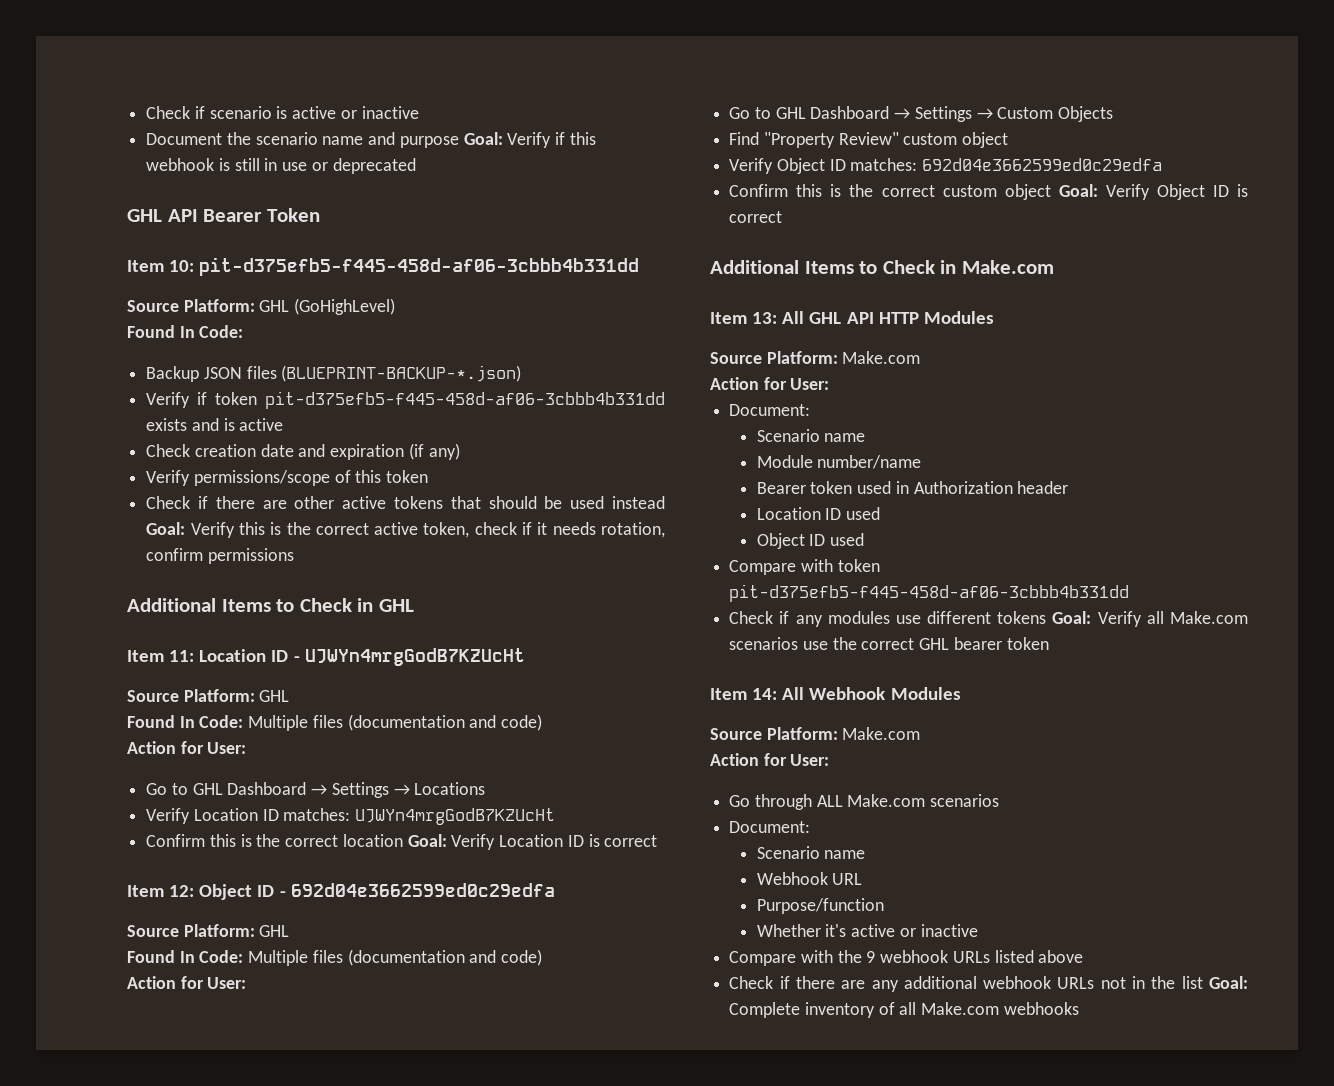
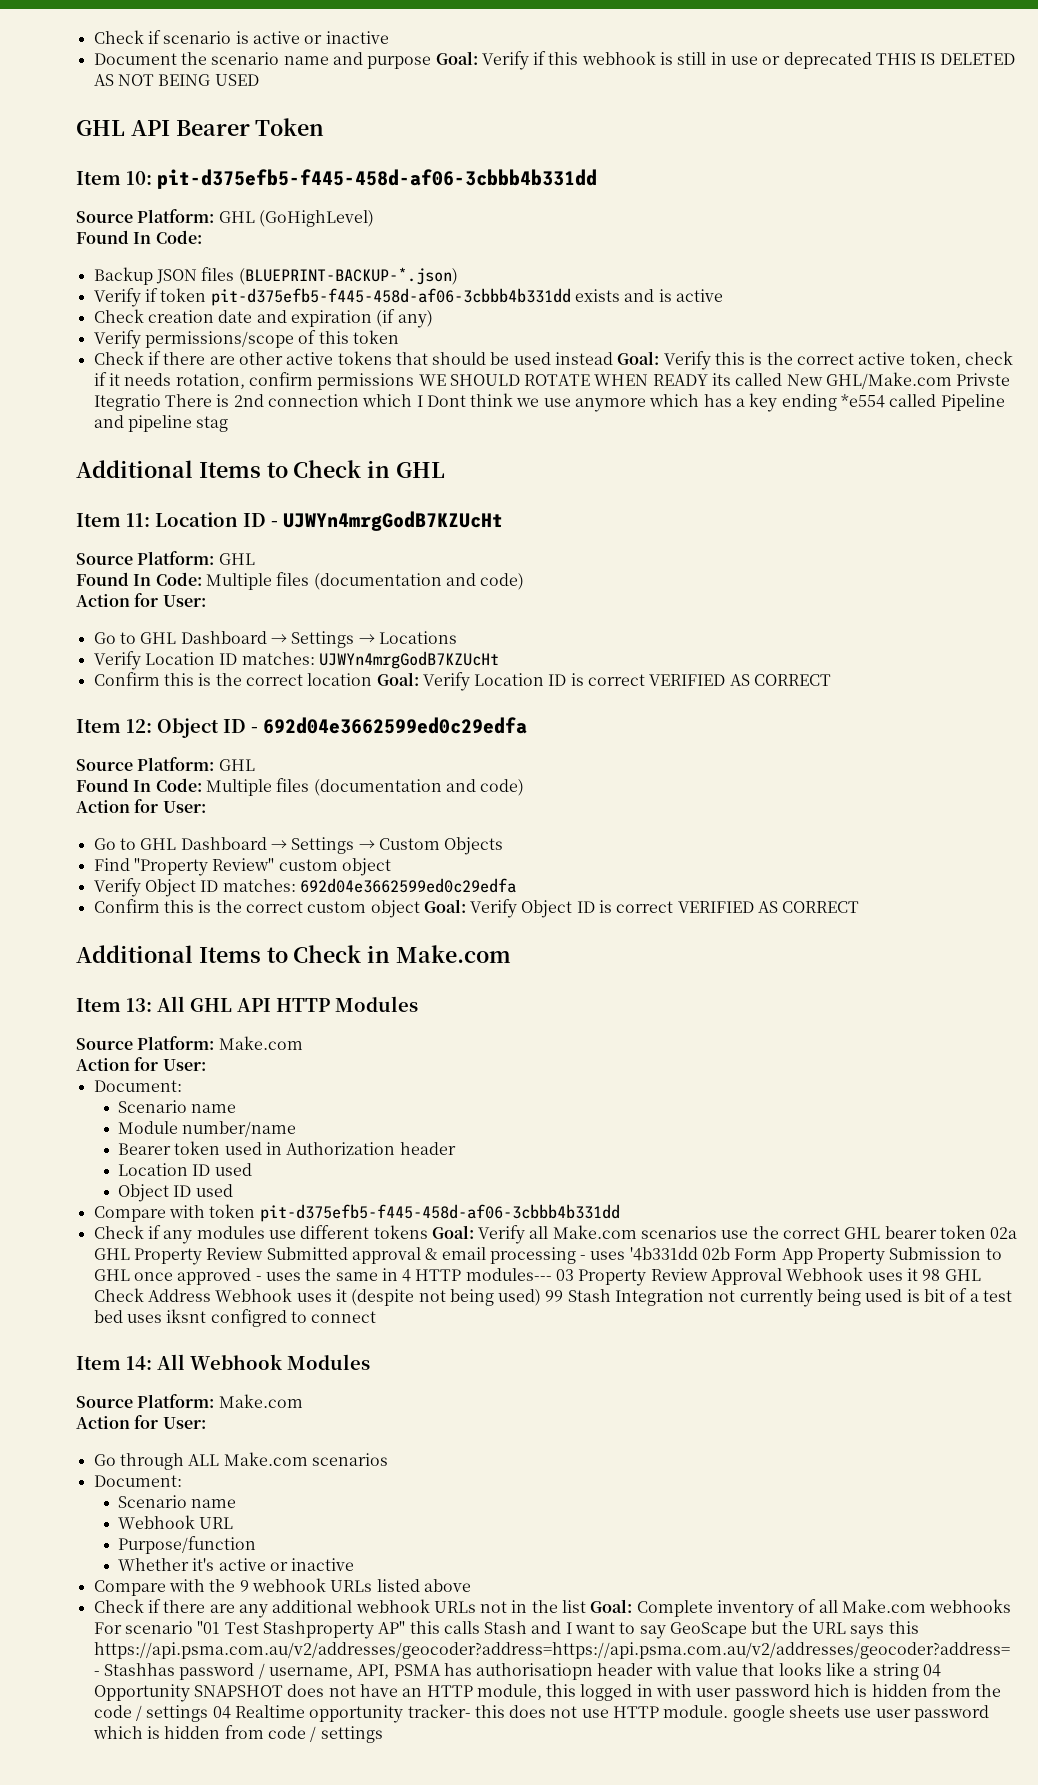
- Document the scenario name and purpose Goal: Verify if this webhook is still in use or deprecated
+ Document the scenario name and purpose Goal: Verify if this webhook is still in use or deprecated THIS IS DELETED AS NOT BEING USED
- Check if there are other active tokens that should be used instead Goal: Verify this is the correct active token, check if it needs rotation, confirm permissions
+ Check if there are other active tokens that should be used instead Goal: Verify this is the correct active token, check if it needs rotation, confirm permissions WE SHOULD ROTATE WHEN READY its called New GHL/Make.com Privste Itegratio There is 2nd connection which I Dont think we use anymore which has a key ending *e554 called Pipeline and pipeline stag
- Confirm this is the correct location Goal: Verify Location ID is correct
+ Confirm this is the correct location Goal: Verify Location ID is correct VERIFIED AS CORRECT
- Confirm this is the correct custom object Goal: Verify Object ID is correct
+ Confirm this is the correct custom object Goal: Verify Object ID is correct VERIFIED AS CORRECT
- Check if any modules use different tokens Goal: Verify all Make.com scenarios use the correct GHL bearer token
+ Check if any modules use different tokens Goal: Verify all Make.com scenarios use the correct GHL bearer token 02a GHL Property Review Submitted approval & email processing - uses '4b331dd 02b Form App Property Submission to GHL once approved - uses the same in 4 HTTP modules--- 03 Property Review Approval Webhook uses it 98 GHL Check Address Webhook uses it (despite not being used) 99 Stash Integration not currently being used is bit of a test bed uses iksnt configred to connect
- Check if there are any additional webhook URLs not in the list Goal: Complete inventory of all Make.com webhooks
+ Check if there are any additional webhook URLs not in the list Goal: Complete inventory of all Make.com webhooks For scenario "01 Test Stashproperty AP" this calls Stash and I want to say GeoScape but the URL says this https://api.psma.com.au/v2/addresses/geocoder?address=https://api.psma.com.au/v2/addresses/geocoder?address= - Stashhas password / username, API, PSMA has authorisatiopn header with value that looks like a string 04 Opportunity SNAPSHOT does not have an HTTP module, this logged in with user password hich is hidden from the code / settings 04 Realtime opportunity tracker- this does not use HTTP module. google sheets use user password which is hidden from code / settings

